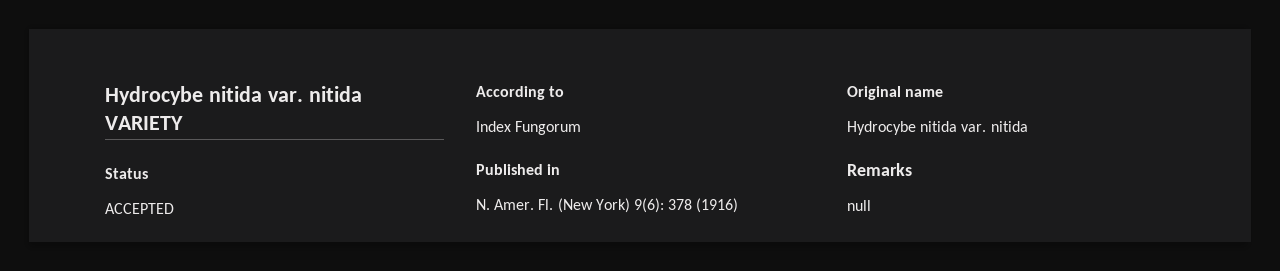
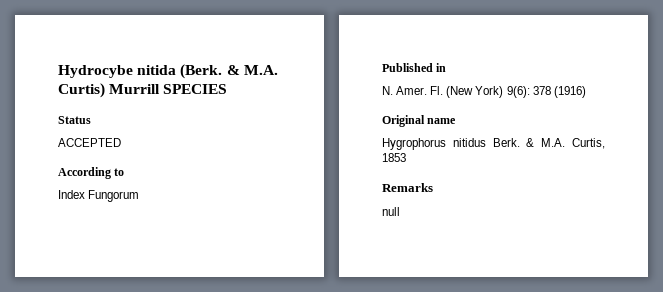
- Hydrocybe nitida var. nitida VARIETY
+ Hydrocybe nitida (Berk. & M.A. Curtis) Murrill SPECIES
  Original name
- Hydrocybe nitida var. nitida
+ Hygrophorus nitidus Berk. & M.A. Curtis, 1853

